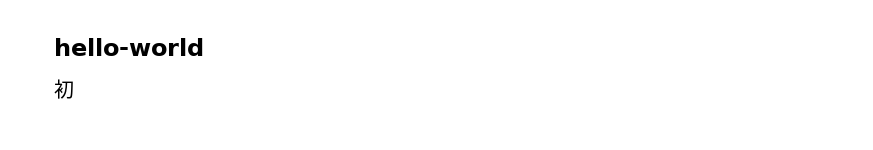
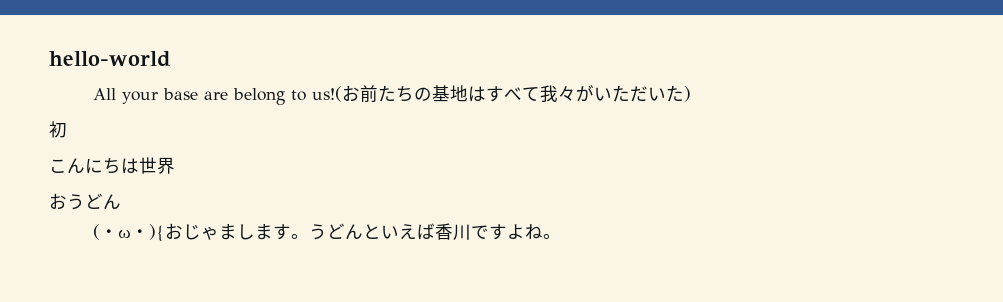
+ All your base are belong to us!(お前たちの基地はすべて我々がいただいた)
  初
+ こんにちは世界
+ おうどん
+ (・ω・){おじゃまします。うどんといえば香川ですよね。

